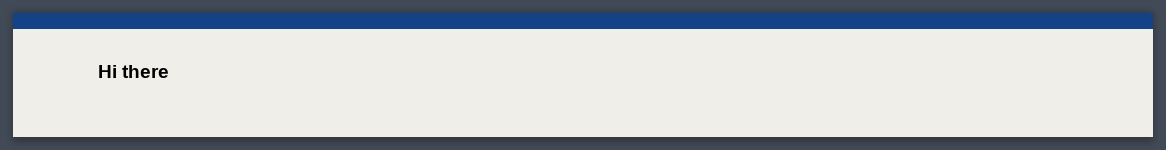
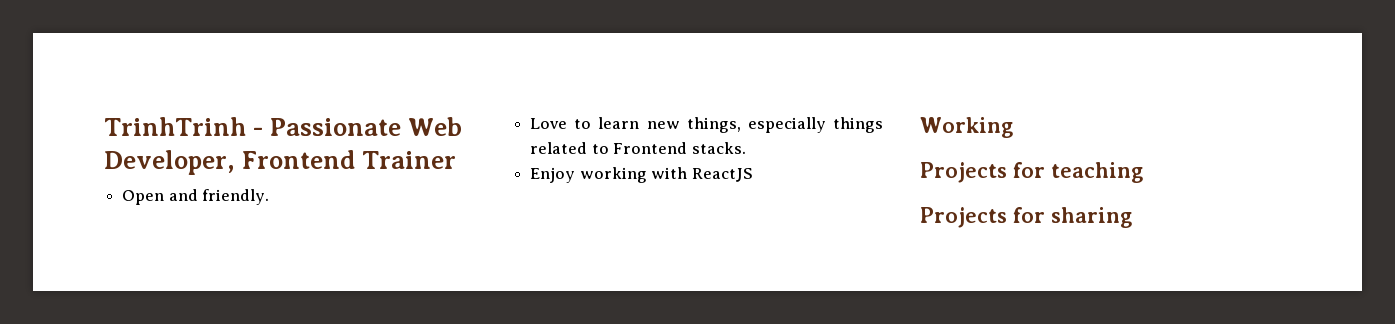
- Hi there
+ TrinhTrinh - Passionate Web Developer, Frontend Trainer
+ Open and friendly.
+ Love to learn new things, especially things related to Frontend stacks.
+ Enjoy working with ReactJS
+ Working
+ Projects for teaching
+ Projects for sharing

